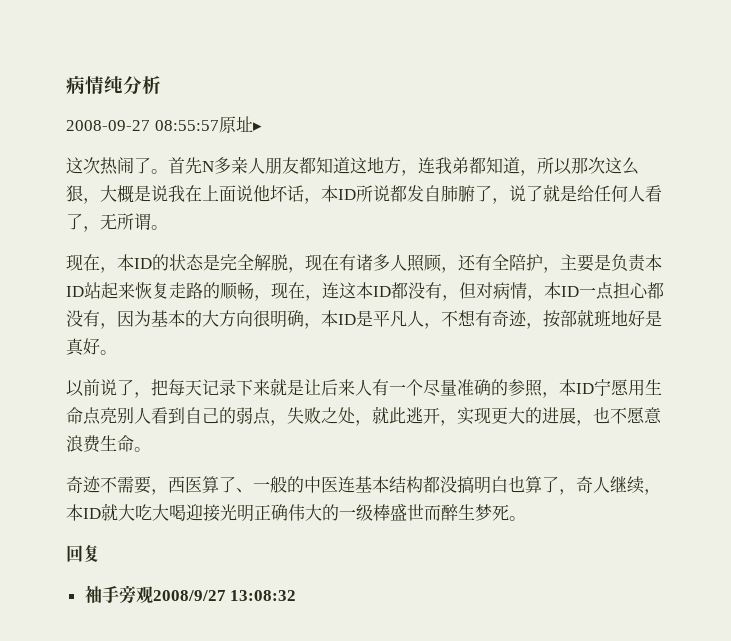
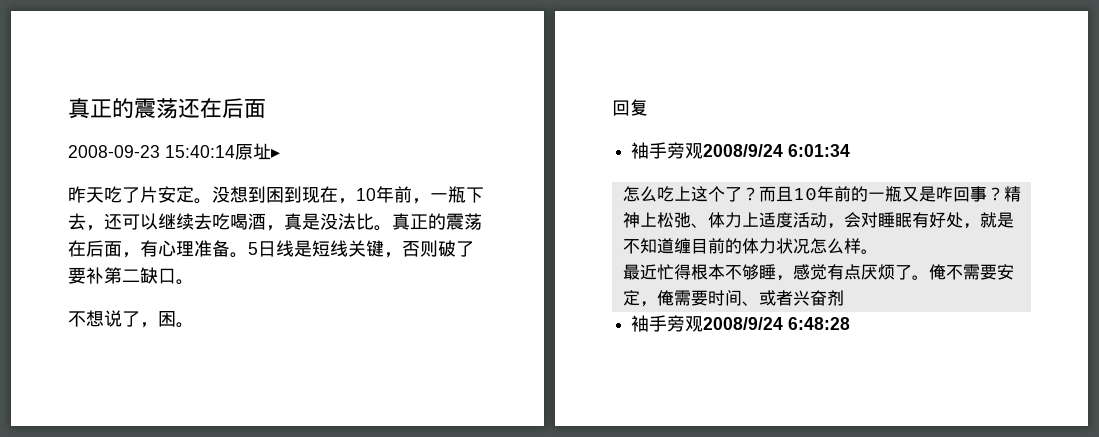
- 病情纯分析
- 2008-09-27 08:55:57原址▸
- 这次热闹了。首先N多亲人朋友都知道这地方，连我弟都知道，所以那次这么狠，大概是说我在上面说他坏话，本ID所说都发自肺腑了，说了就是给任何人看了，无所谓。
- 现在，本ID的状态是完全解脱，现在有诸多人照顾，还有全陪护，主要是负责本ID站起来恢复走路的顺畅，现在，连这本ID都没有，但对病情，本ID一点担心都没有，因为基本的大方向很明确，本ID是平凡人，不想有奇迹，按部就班地好是真好。
- 以前说了，把每天记录下来就是让后来人有一个尽量准确的参照，本ID宁愿用生命点亮别人看到自己的弱点，失败之处，就此逃开，实现更大的进展，也不愿意浪费生命。
- 奇迹不需要，西医算了、一般的中医连基本结构都没搞明白也算了，奇人继续，本ID就大吃大喝迎接光明正确伟大的一级棒盛世而醉生梦死。
+ 真正的震荡还在后面
+ 2008-09-23 15:40:14原址▸
+ 昨天吃了片安定。没想到困到现在，10年前，一瓶下去，还可以继续去吃喝酒，真是没法比。真正的震荡在后面，有心理准备。5日线是短线关键，否则破了要补第二缺口。
+ 不想说了，困。
  回复
- 袖手旁观2008/9/27 13:08:32
+ 袖手旁观2008/9/24 6:01:34
+ 怎么吃上这个了？而且10年前的一瓶又是咋回事？精神上松弛、体力上适度活动，会对睡眠有好处，就是不知道缠目前的体力状况怎么样。
+ 最近忙得根本不够睡，感觉有点厌烦了。俺不需要安定，俺需要时间、或者兴奋剂
+ 袖手旁观2008/9/24 6:48:28

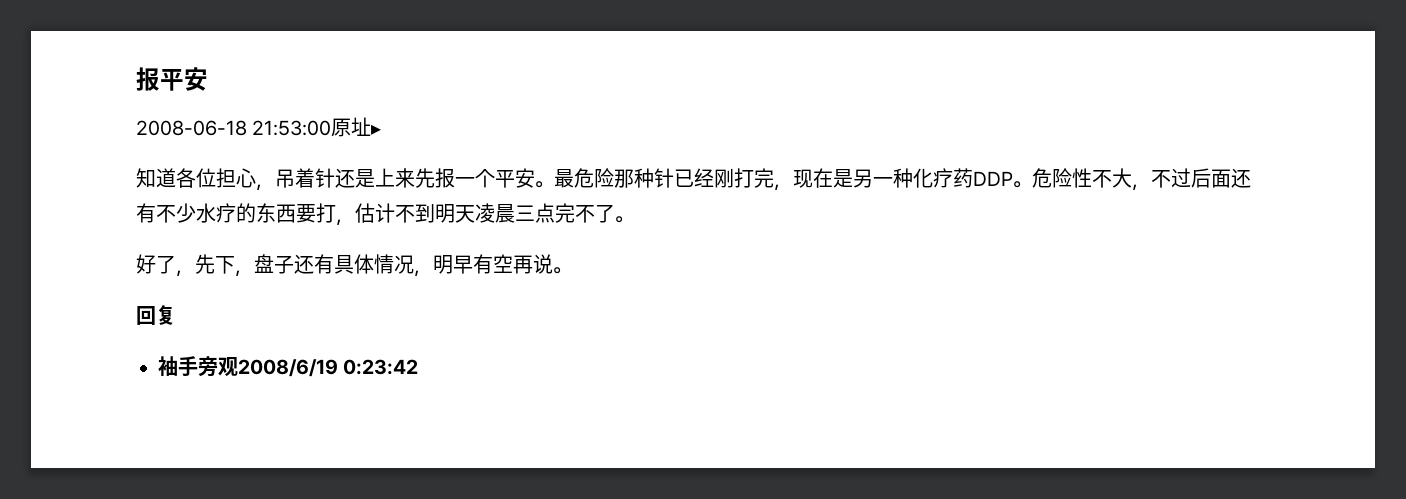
- 真正的震荡还在后面
- 2008-09-23 15:40:14原址▸
- 昨天吃了片安定。没想到困到现在，10年前，一瓶下去，还可以继续去吃喝酒，真是没法比。真正的震荡在后面，有心理准备。5日线是短线关键，否则破了要补第二缺口。
- 不想说了，困。
+ 报平安
+ 2008-06-18 21:53:00原址▸
+ 知道各位担心，吊着针还是上来先报一个平安。最危险那种针已经刚打完，现在是另一种化疗药DDP。危险性不大，不过后面还有不少水疗的东西要打，估计不到明天凌晨三点完不了。
+ 好了，先下，盘子还有具体情况，明早有空再说。
  回复
- 袖手旁观2008/9/24 6:01:34
- 怎么吃上这个了？而且10年前的一瓶又是咋回事？精神上松弛、体力上适度活动，会对睡眠有好处，就是不知道缠目前的体力状况怎么样。
- 最近忙得根本不够睡，感觉有点厌烦了。俺不需要安定，俺需要时间、或者兴奋剂
- 袖手旁观2008/9/24 6:48:28
+ 袖手旁观2008/6/19 0:23:42

